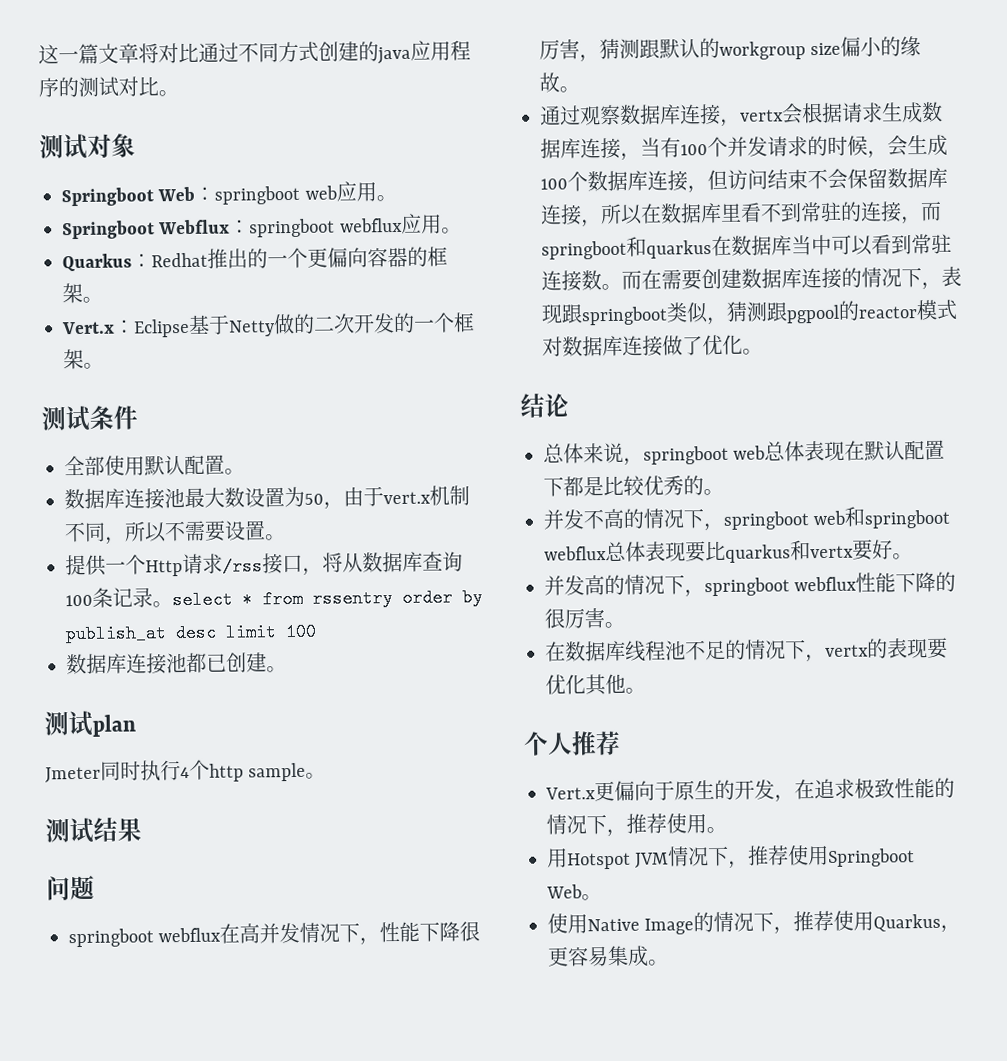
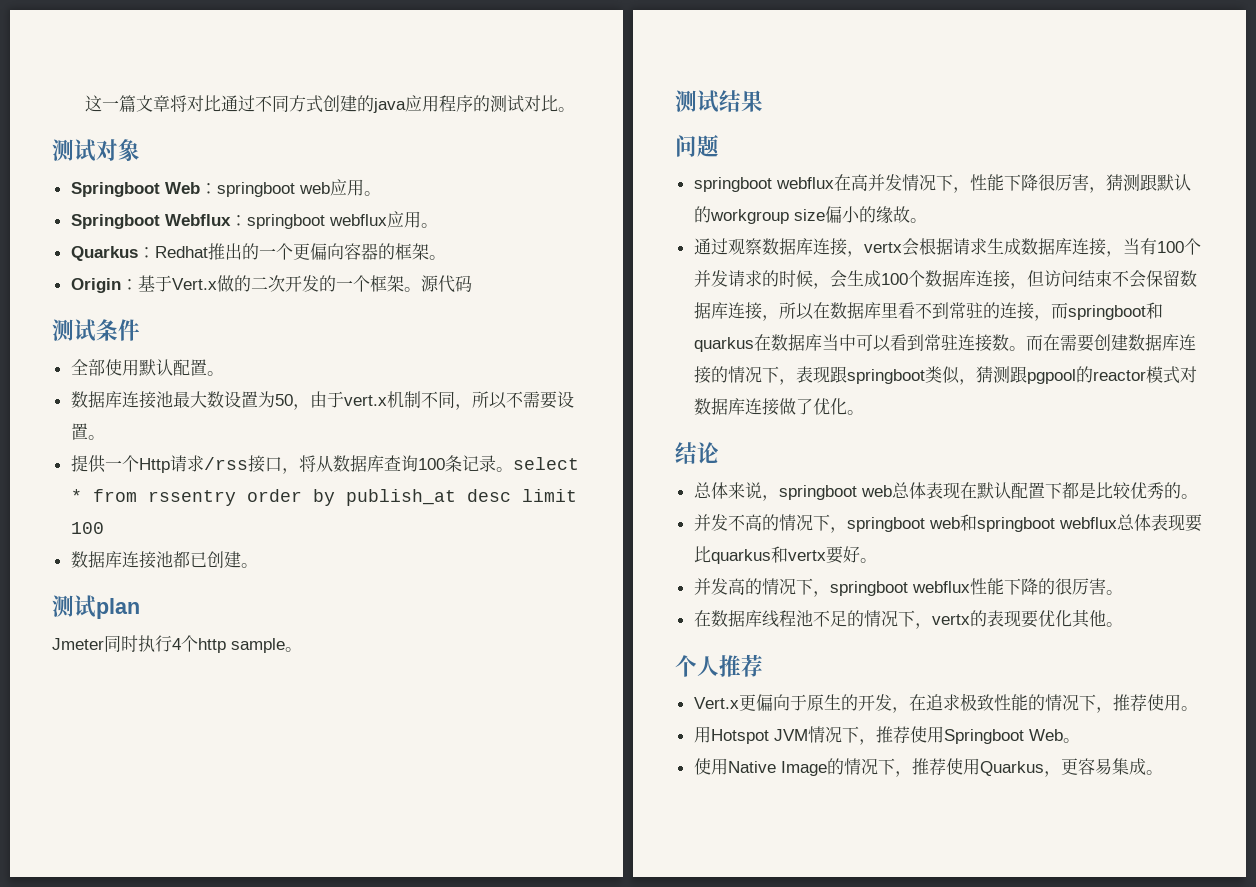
- Vert.x：Eclipse基于Netty做的二次开发的一个框架。
+ Origin：基于Vert.x做的二次开发的一个框架。源代码

